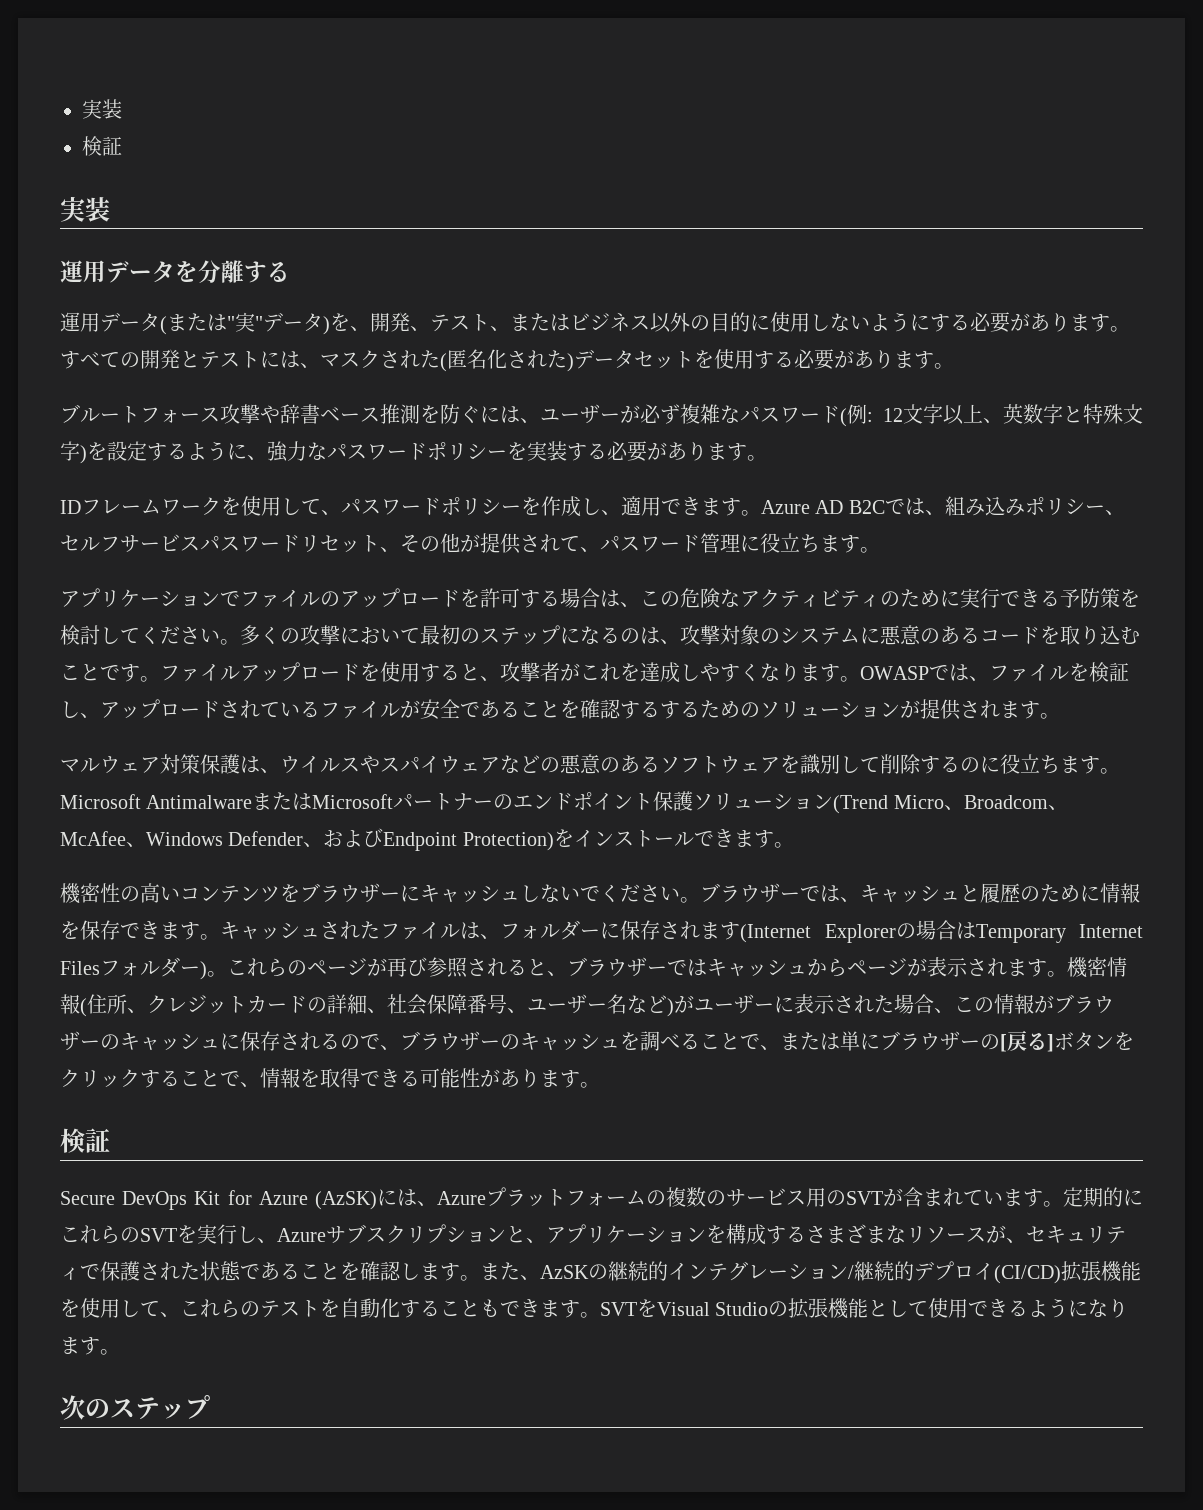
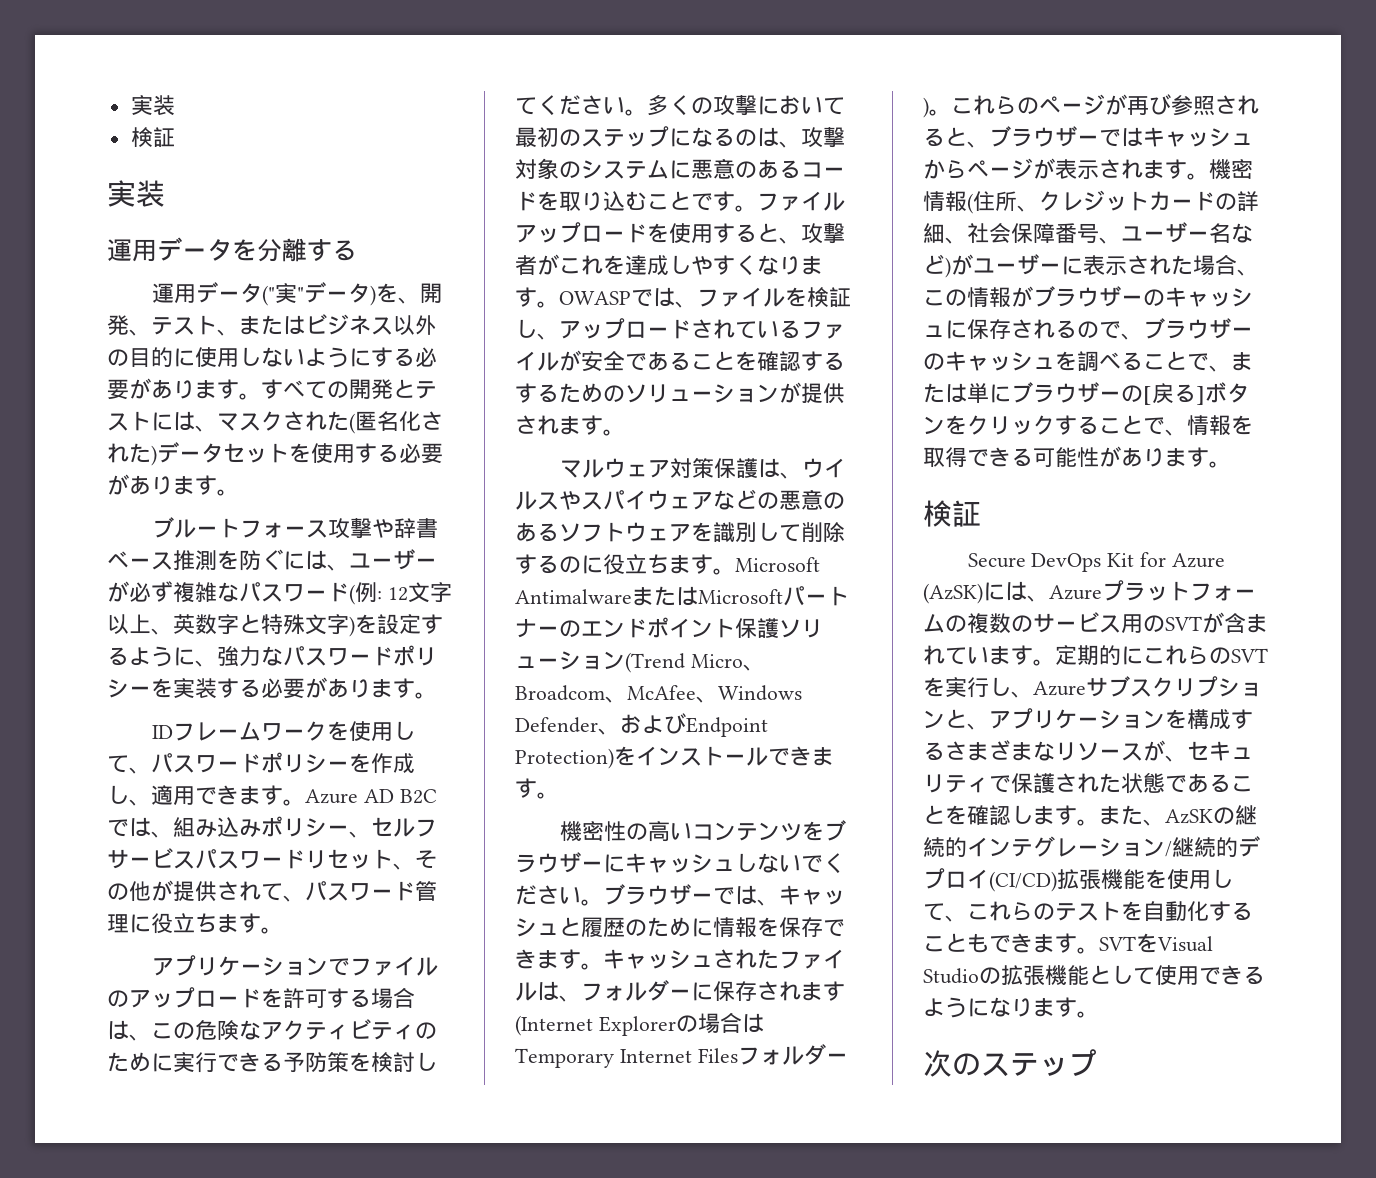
- 運用データ(または"実"データ)を、開発、テスト、またはビジネス以外の目的に使用しないようにする必要があります。
+ 運用データ("実"データ)を、開発、テスト、またはビジネス以外の目的に使用しないようにする必要があります。

